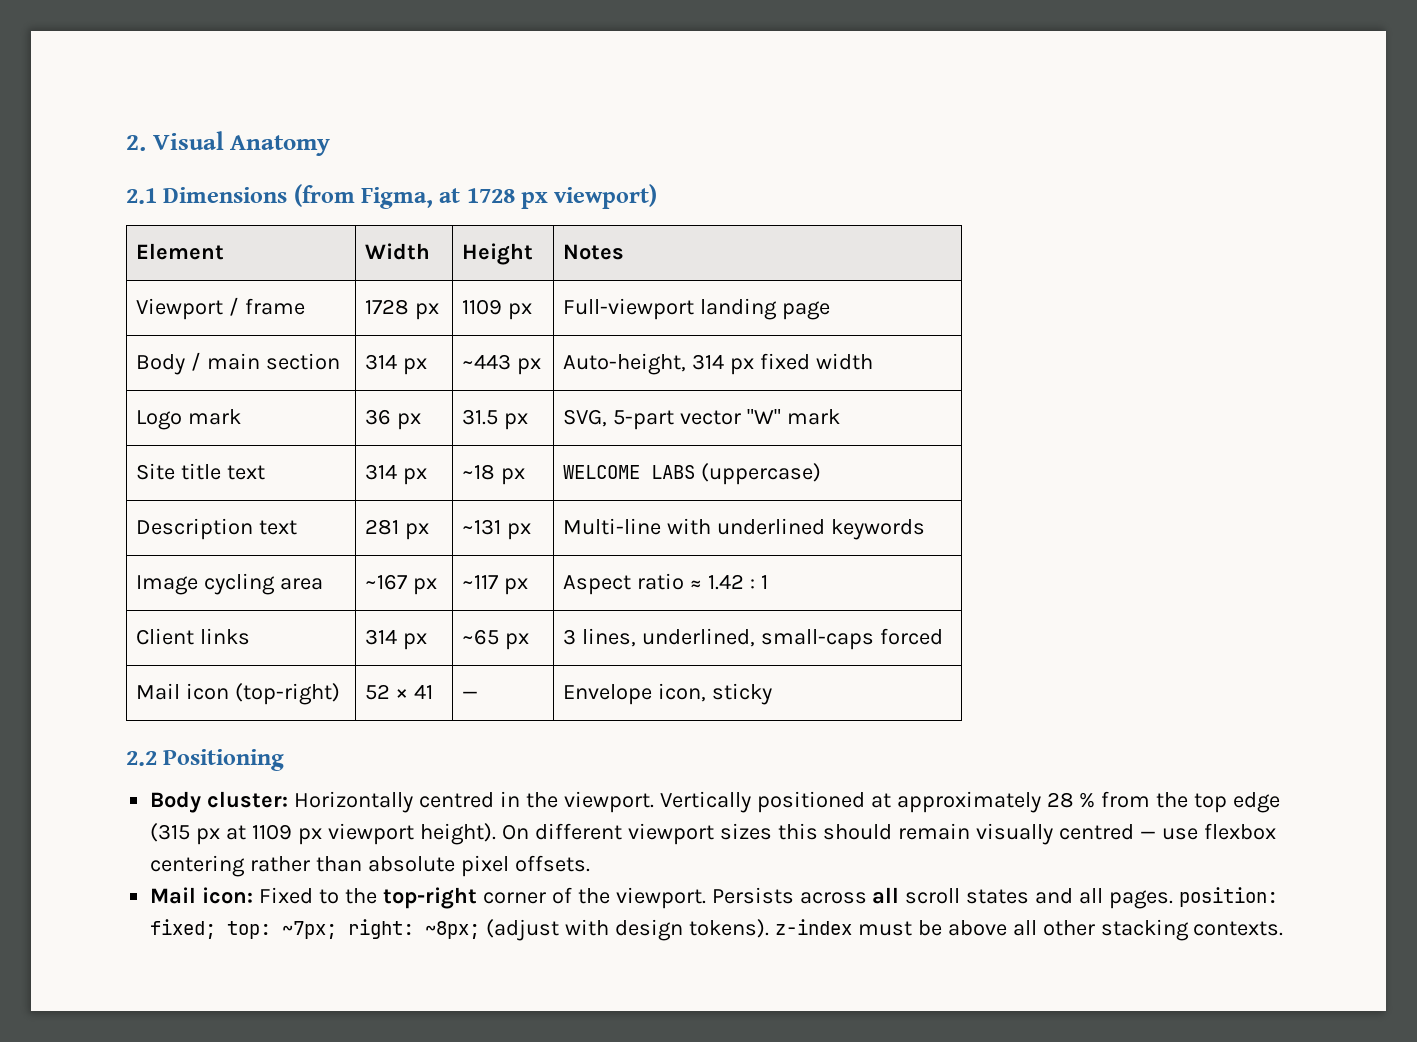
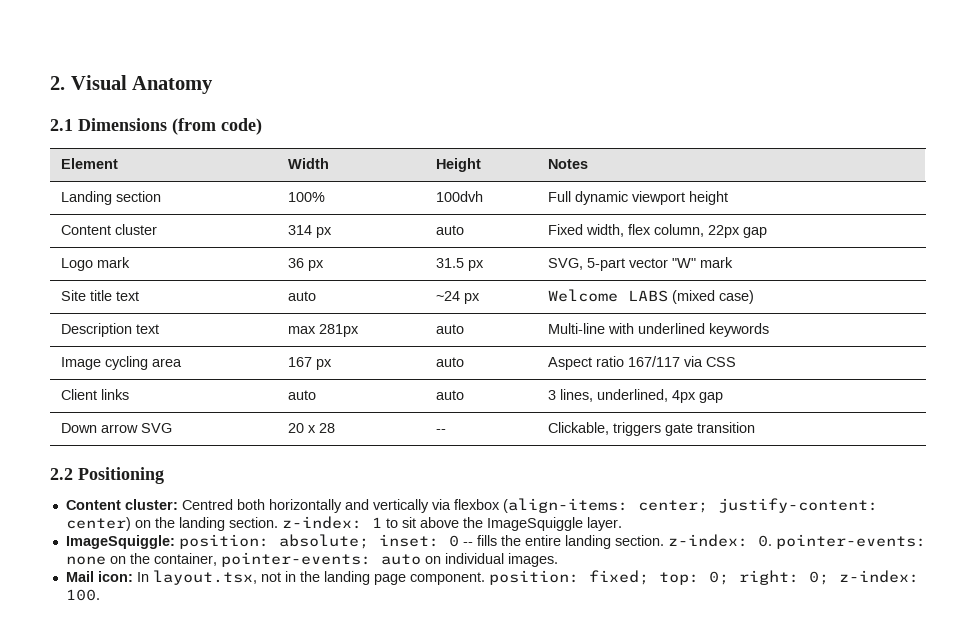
- 2.1 Dimensions (from Figma, at 1728 px viewport)
+ 2.1 Dimensions (from code)
- Viewport / frame | 1728 px | 1109 px | Full-viewport landing page
- Body / main section | 314 px | ~443 px | Auto-height, 314 px fixed width
+ Landing section | 100% | 100dvh | Full dynamic viewport height
+ Content cluster | 314 px | auto | Fixed width, flex column, 22px gap
- Site title text | 314 px | ~18 px | WELCOME LABS (uppercase)
- Description text | 281 px | ~131 px | Multi-line with underlined keywords
+ Site title text | auto | ~24 px | Welcome LABS (mixed case)
+ Description text | max 281px | auto | Multi-line with underlined keywords
- Image cycling area | ~167 px | ~117 px | Aspect ratio ≈ 1.42 : 1
- Client links | 314 px | ~65 px | 3 lines, underlined, small-caps forced
- Mail icon (top-right) | 52 × 41 | — | Envelope icon, sticky
+ Image cycling area | 167 px | auto | Aspect ratio 167/117 via CSS
+ Client links | auto | auto | 3 lines, underlined, 4px gap
+ Down arrow SVG | 20 x 28 | -- | Clickable, triggers gate transition
  2.2 Positioning
- Body cluster: Horizontally centred in the viewport. Vertically positioned at approximately 28 % from the top edge (315 px at 1109 px viewport height). On different viewport sizes this should remain visually centred — use flexbox centering rather than absolute pixel offsets.
- Mail icon: Fixed to the top-right corner of the viewport. Persists across all scroll states and all pages. position: fixed; top: ~7px; right: ~8px; (adjust with design tokens). z-index must be above all other stacking contexts.
+ Content cluster: Centred both horizontally and vertically via flexbox (align-items: center; justify-content: center) on the landing section. z-index: 1 to sit above the ImageSquiggle layer.
+ ImageSquiggle: position: absolute; inset: 0 -- fills the entire landing section. z-index: 0. pointer-events: none on the container, pointer-events: auto on individual images.
+ Mail icon: In layout.tsx, not in the landing page component. position: fixed; top: 0; right: 0; z-index: 100.

